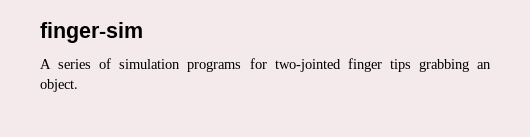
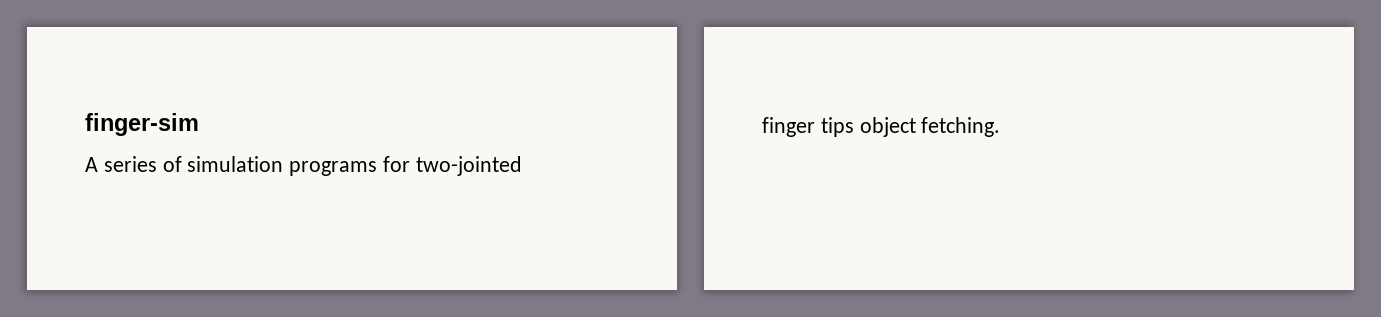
- A series of simulation programs for two-jointed finger tips grabbing an object.
+ A series of simulation programs for two-jointed finger tips object fetching.

